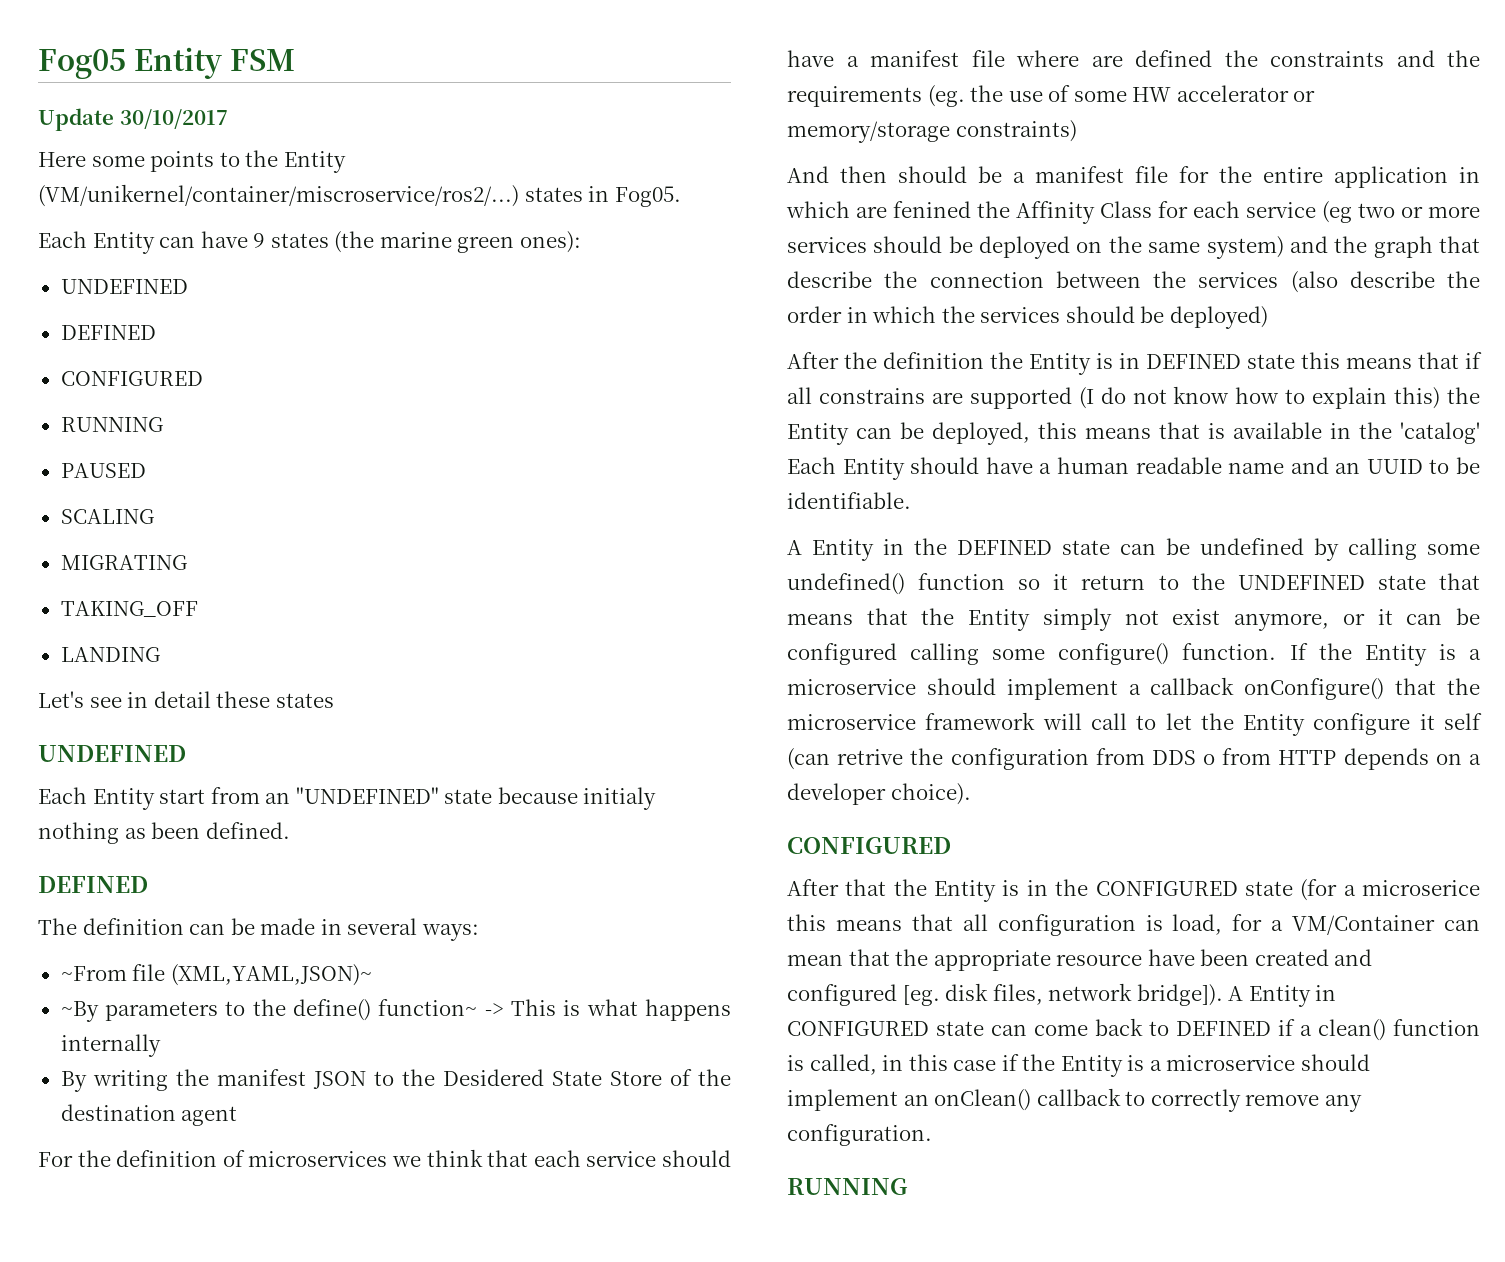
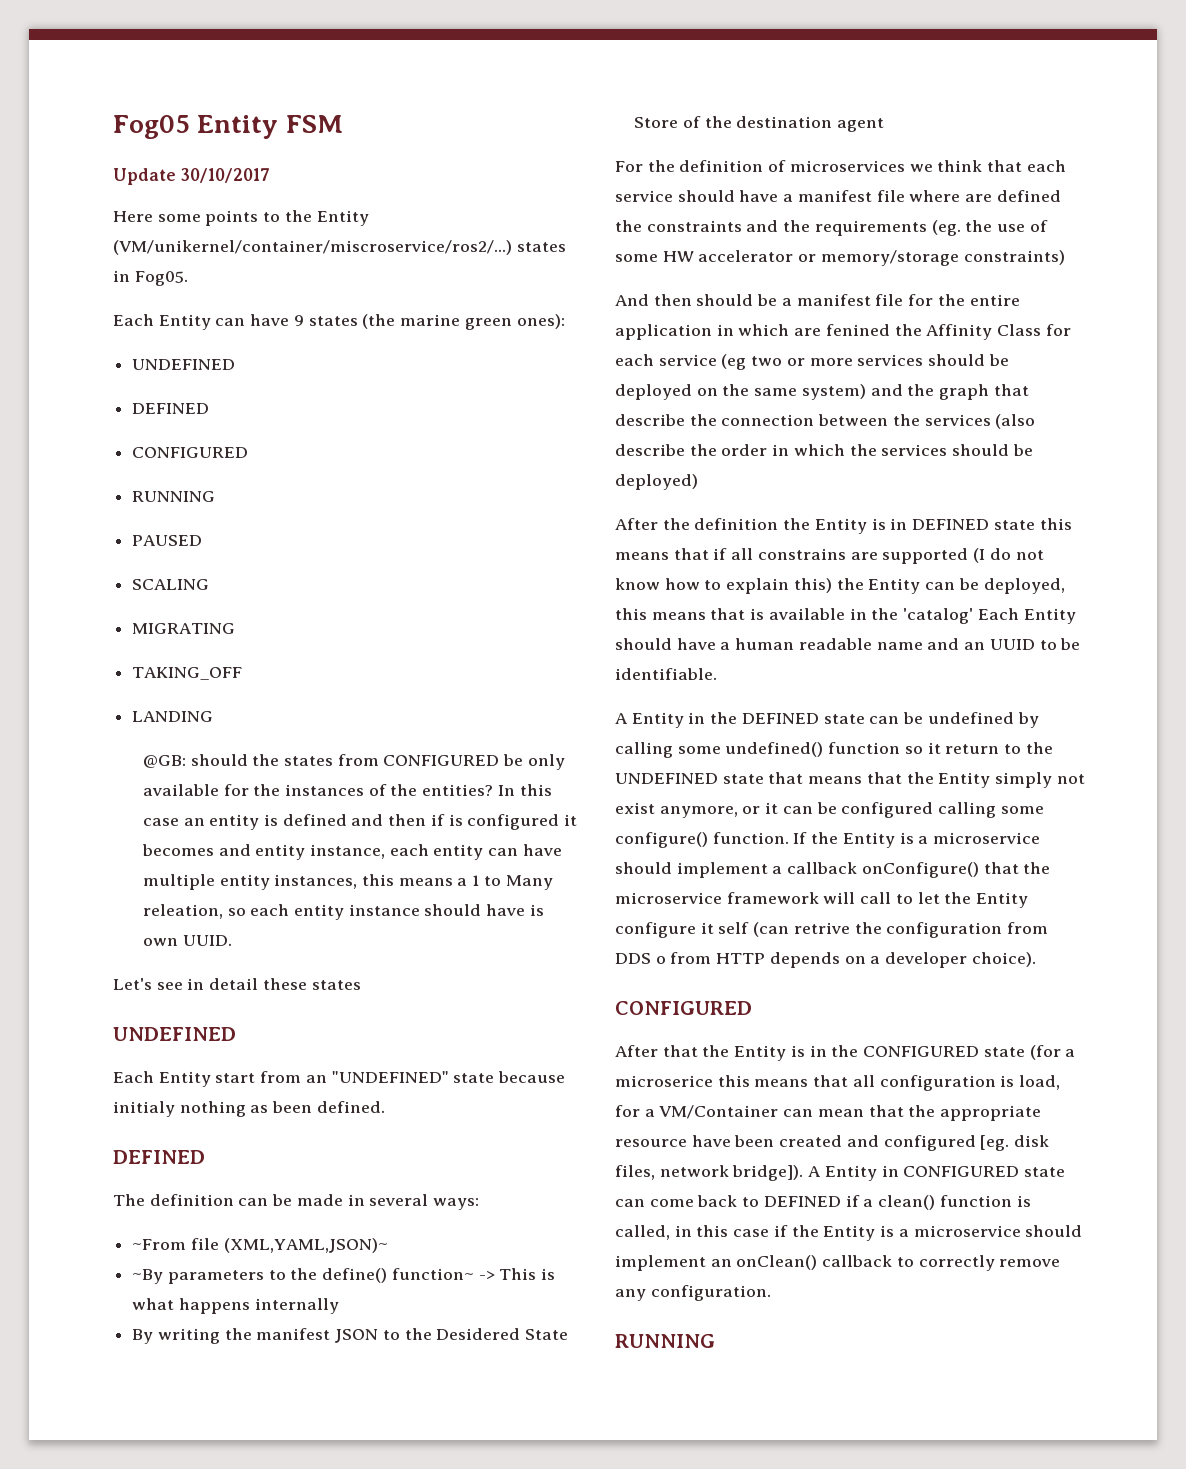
+ @GB: should the states from CONFIGURED be only available for the instances of the entities? In this case an entity is defined and then if is configured it becomes and entity instance, each entity can have multiple entity instances, this means a 1 to Many releation, so each entity instance should have is own UUID.

